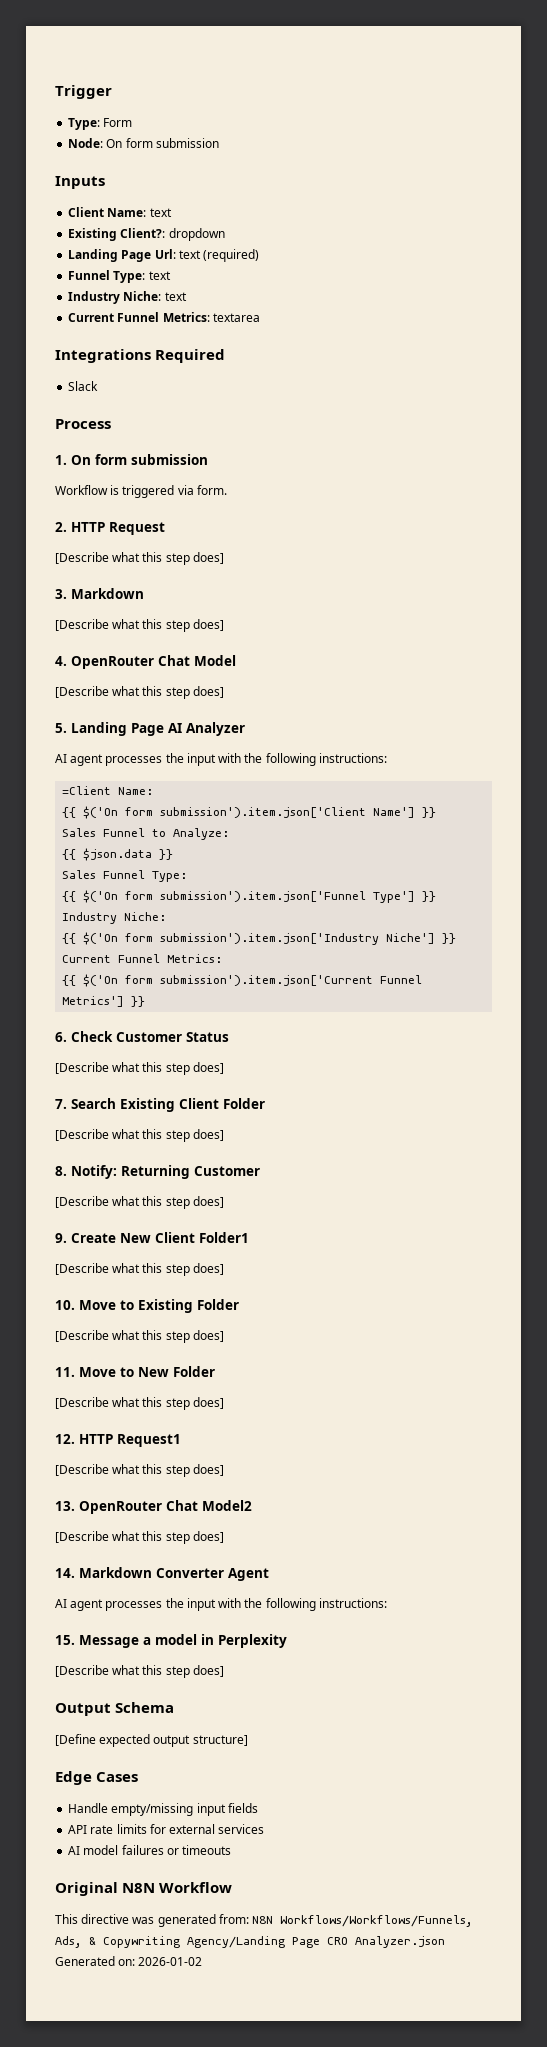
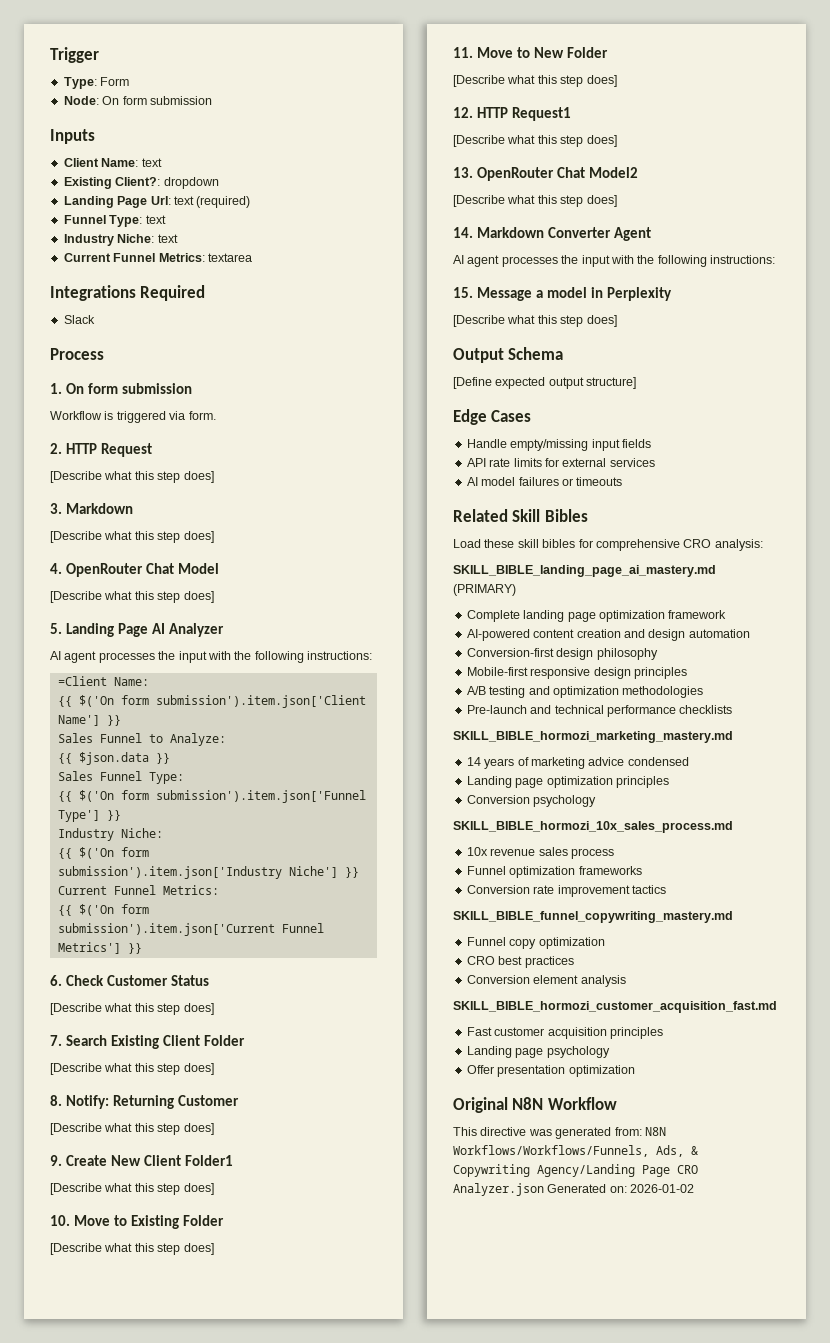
+ Related Skill Bibles
+ Load these skill bibles for comprehensive CRO analysis:
+ SKILL_BIBLE_landing_page_ai_mastery.md (PRIMARY)
+ Complete landing page optimization framework
+ AI-powered content creation and design automation
+ Conversion-first design philosophy
+ Mobile-first responsive design principles
+ A/B testing and optimization methodologies
+ Pre-launch and technical performance checklists
+ SKILL_BIBLE_hormozi_marketing_mastery.md
+ 14 years of marketing advice condensed
+ Landing page optimization principles
+ Conversion psychology
+ SKILL_BIBLE_hormozi_10x_sales_process.md
+ 10x revenue sales process
+ Funnel optimization frameworks
+ Conversion rate improvement tactics
+ SKILL_BIBLE_funnel_copywriting_mastery.md
+ Funnel copy optimization
+ CRO best practices
+ Conversion element analysis
+ SKILL_BIBLE_hormozi_customer_acquisition_fast.md
+ Fast customer acquisition principles
+ Landing page psychology
+ Offer presentation optimization

